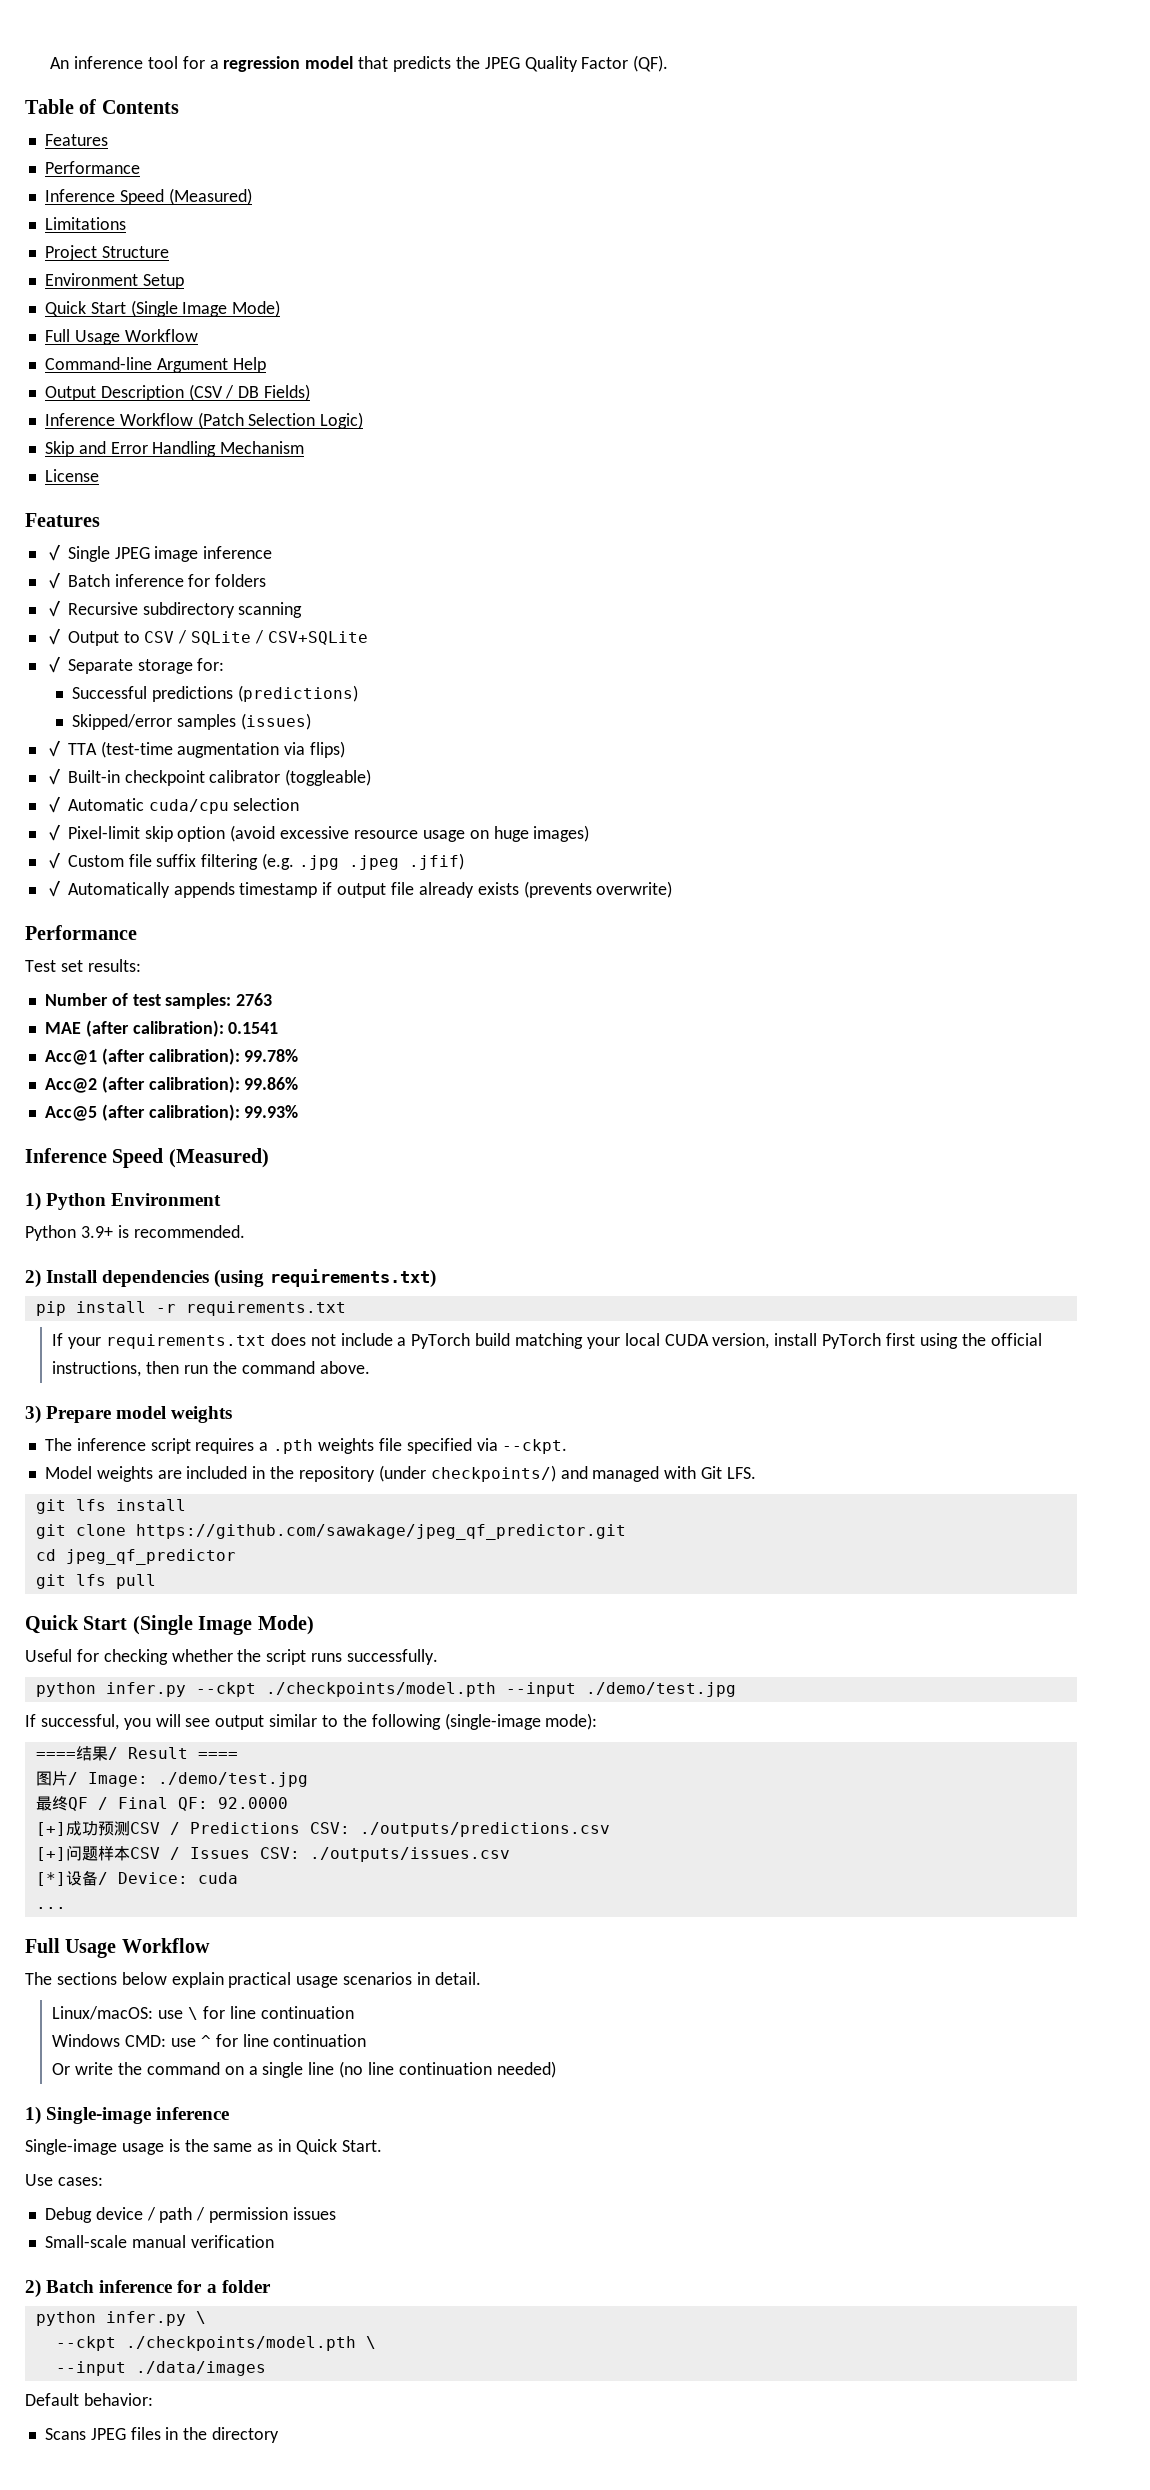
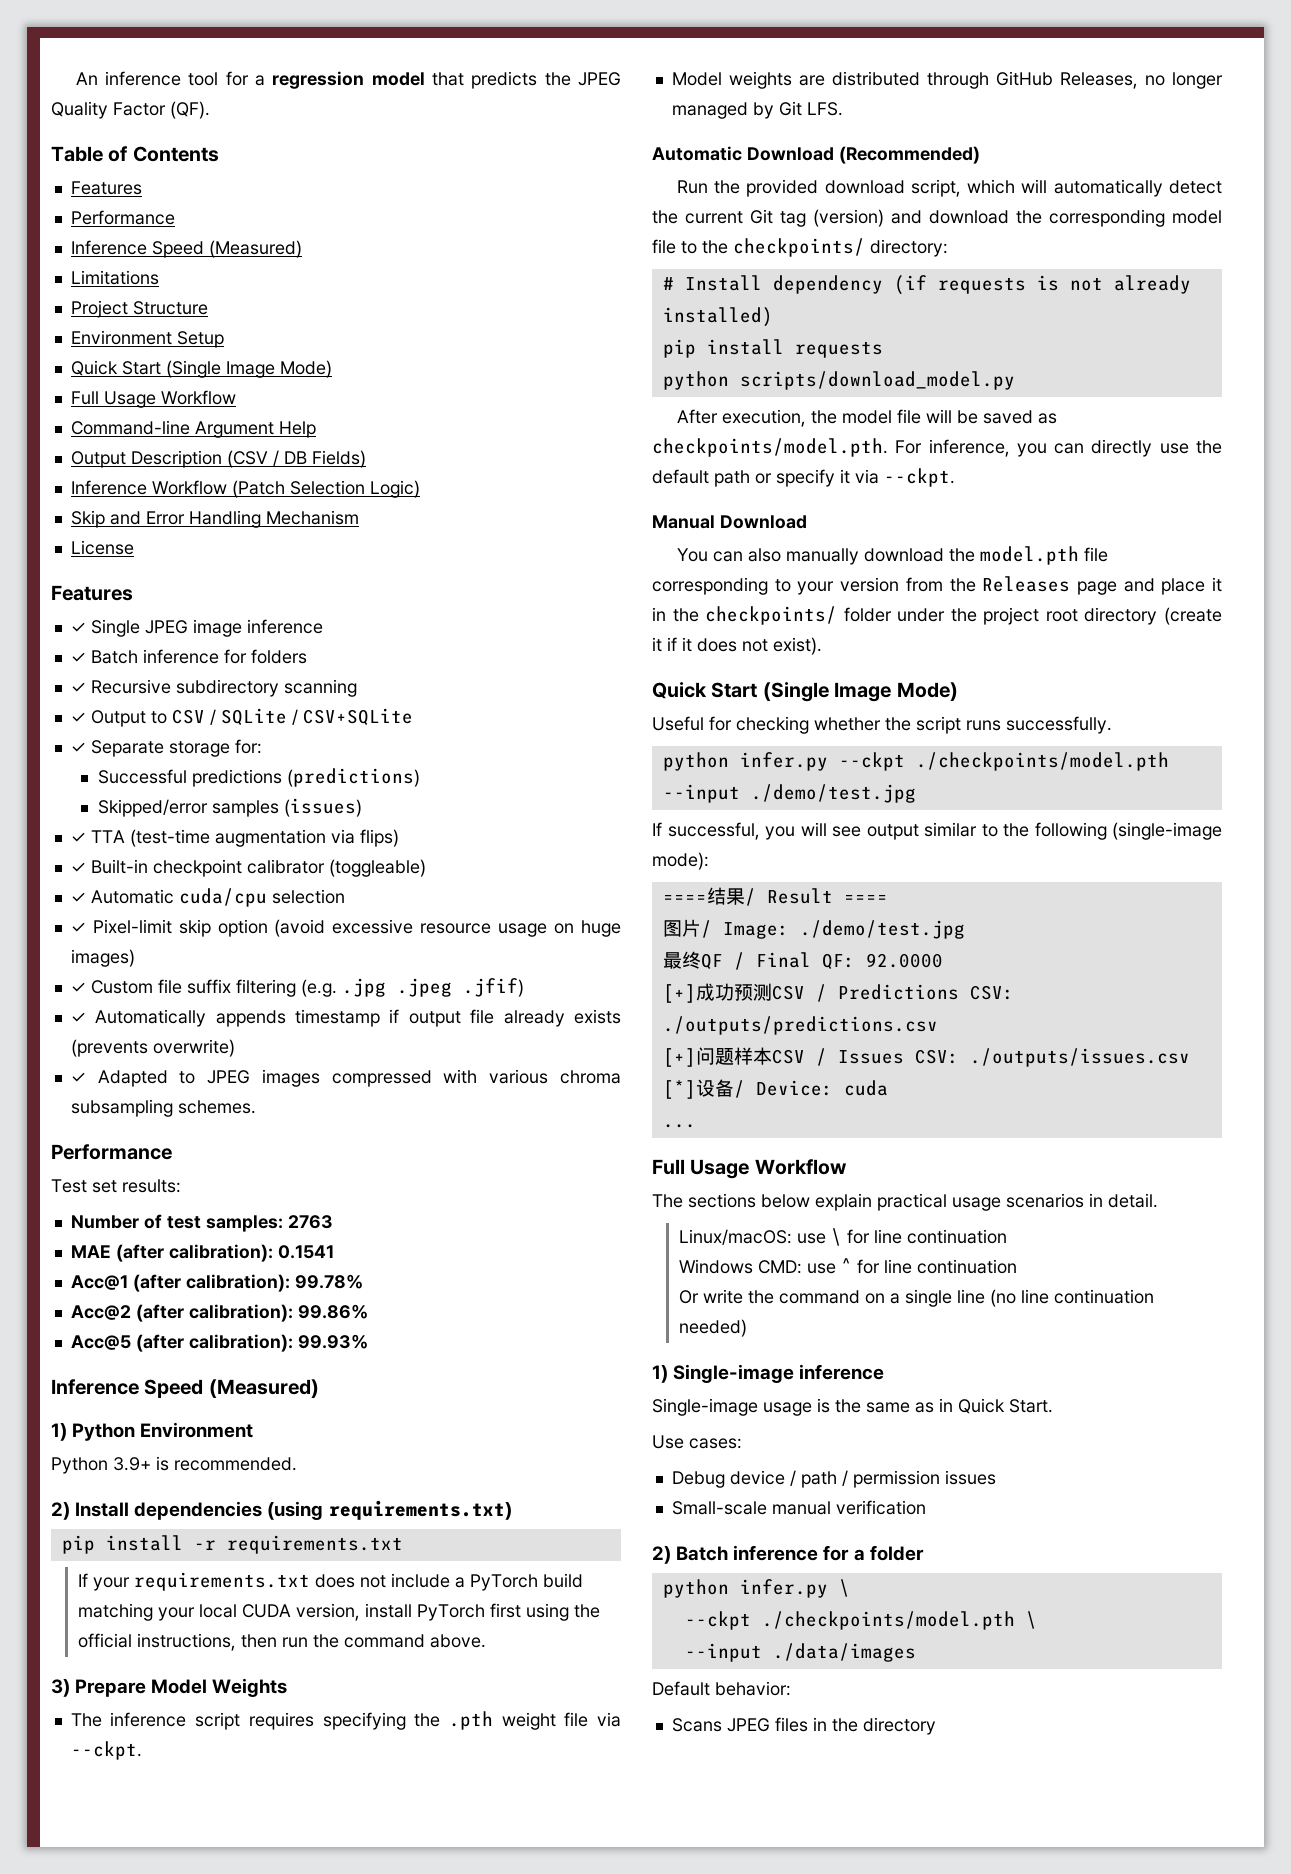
+ ✓ Adapted to JPEG images compressed with various chroma subsampling schemes.
- 3) Prepare model weights
+ 3) Prepare Model Weights
- The inference script requires a .pth weights file specified via --ckpt.
+ The inference script requires specifying the .pth weight file via --ckpt.
- Model weights are included in the repository (under checkpoints/) and managed with Git LFS.
- git lfs install
- git clone https://github.com/sawakage/jpeg_qf_predictor.git
- cd jpeg_qf_predictor
- git lfs pull
+ Model weights are distributed through GitHub Releases, no longer managed by Git LFS.
+ Automatic Download (Recommended)
+ Run the provided download script, which will automatically detect the current Git tag (version) and download the corresponding model file to the checkpoints/ directory:
+ # Install dependency (if requests is not already installed)
+ pip install requests
+ python scripts/download_model.py
+ After execution, the model file will be saved as checkpoints/model.pth. For inference, you can directly use the default path or specify it via --ckpt.
+ Manual Download
+ You can also manually download the model.pth file corresponding to your version from the Releases page and place it in the checkpoints/ folder under the project root directory (create it if it does not exist).

